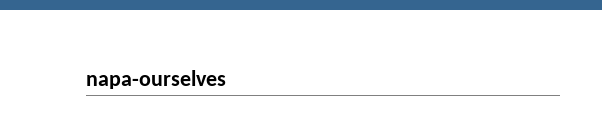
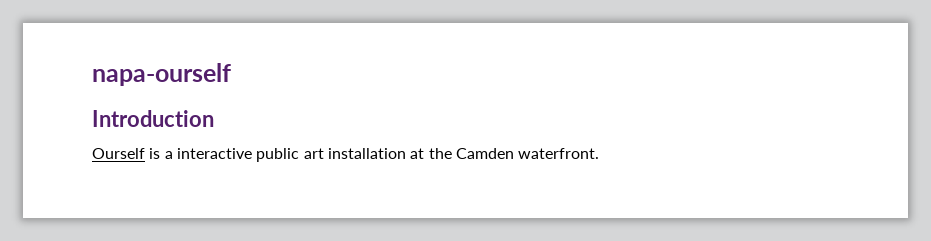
- napa-ourselves
+ napa-ourself
+ Introduction
+ Ourself is a interactive public art installation at the Camden waterfront.

